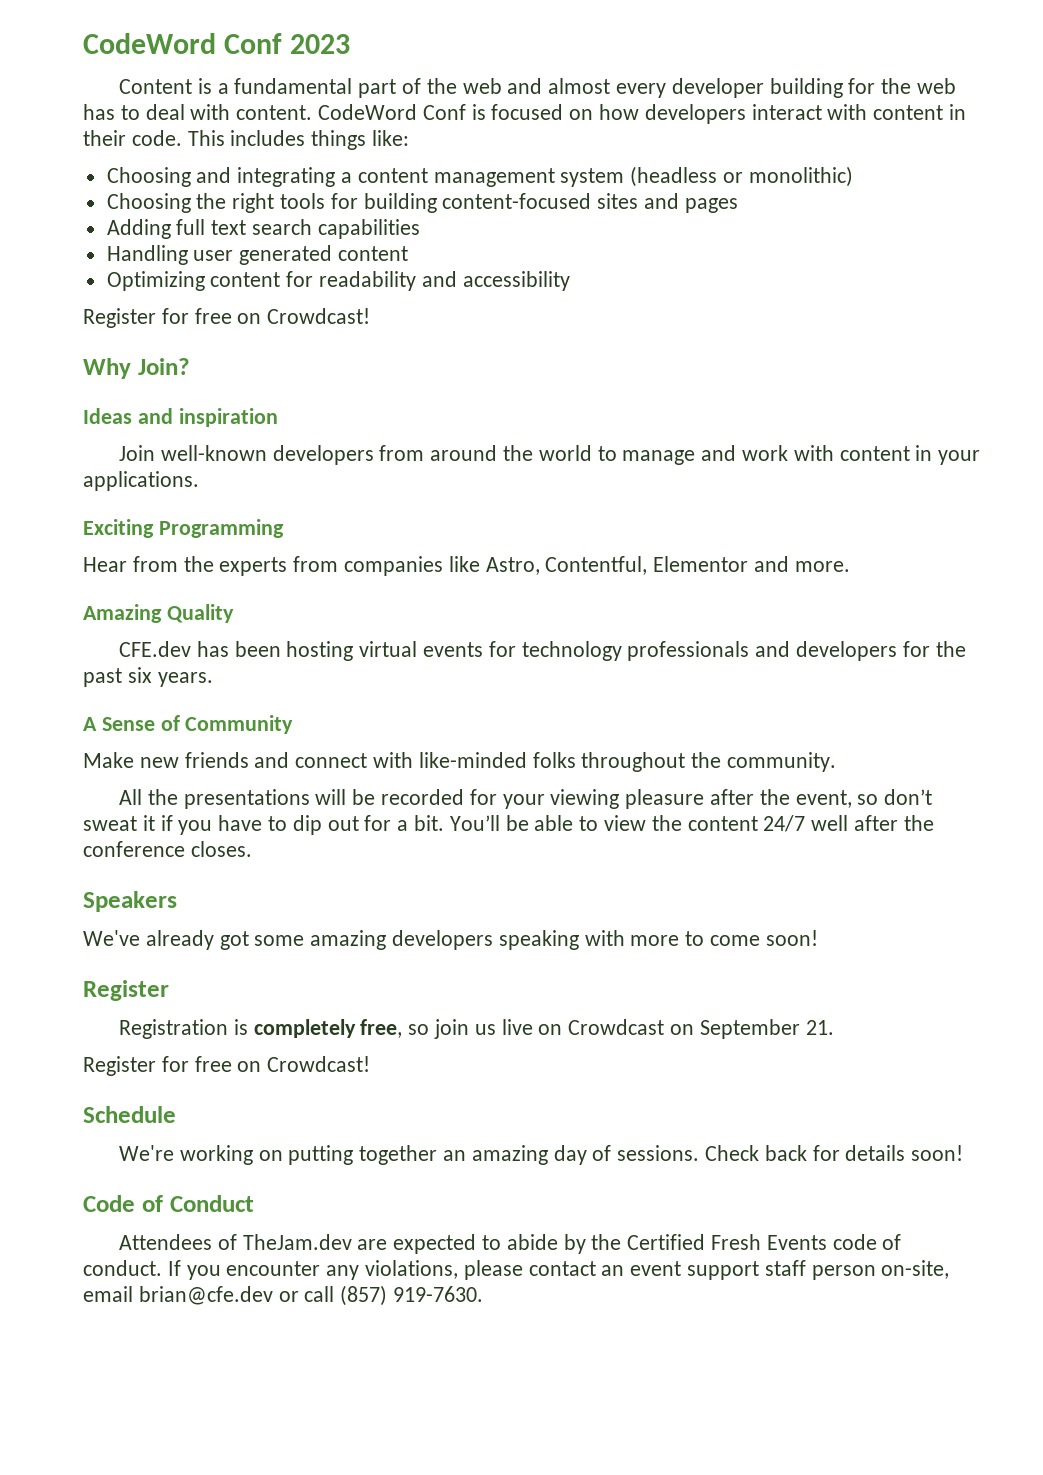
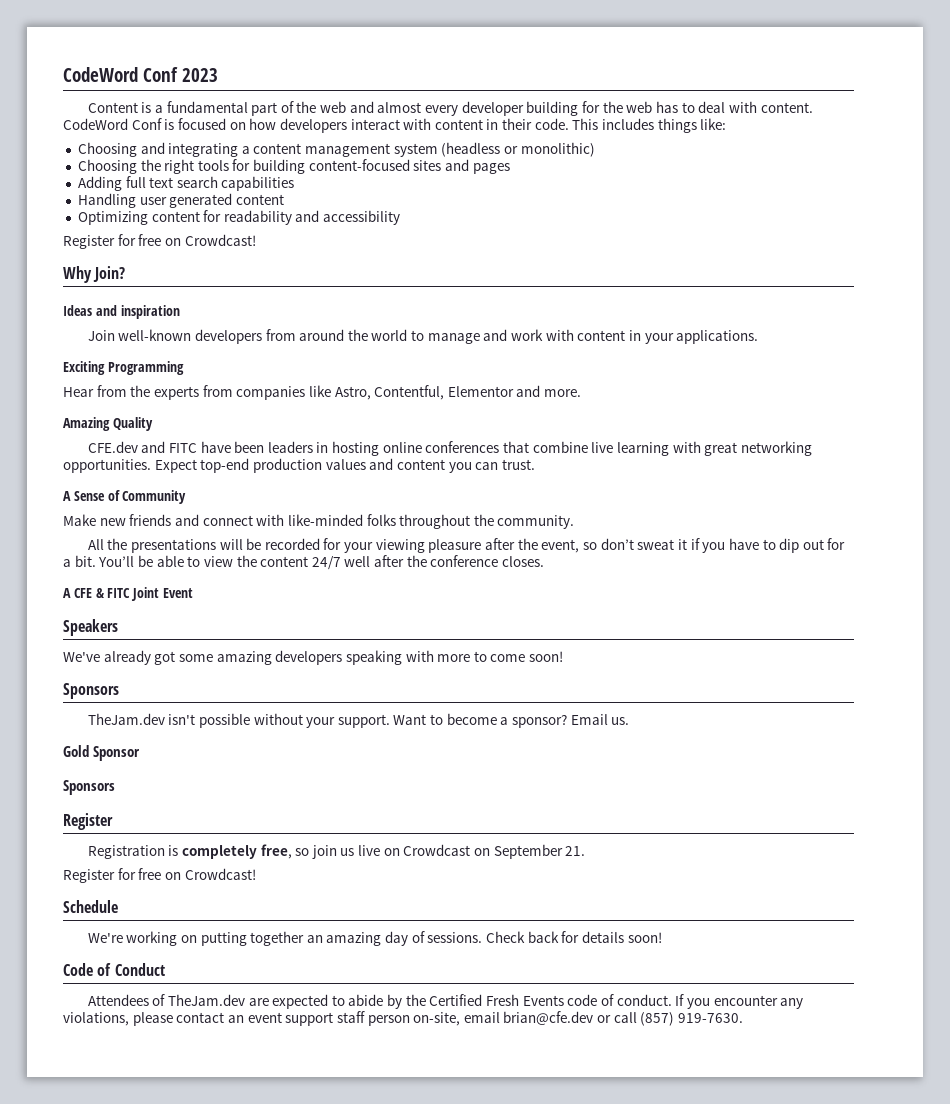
- CFE.dev has been hosting virtual events for technology professionals and developers for the past six years.
+ CFE.dev and FITC have been leaders in hosting online conferences that combine live learning with great networking opportunities. Expect top-end production values and content you can trust.
+ A CFE & FITC Joint Event
  We've already got some amazing developers speaking with more to come soon!
+ Sponsors
+ TheJam.dev isn't possible without your support. Want to become a sponsor? Email us.
+ Gold Sponsor
+ Sponsors

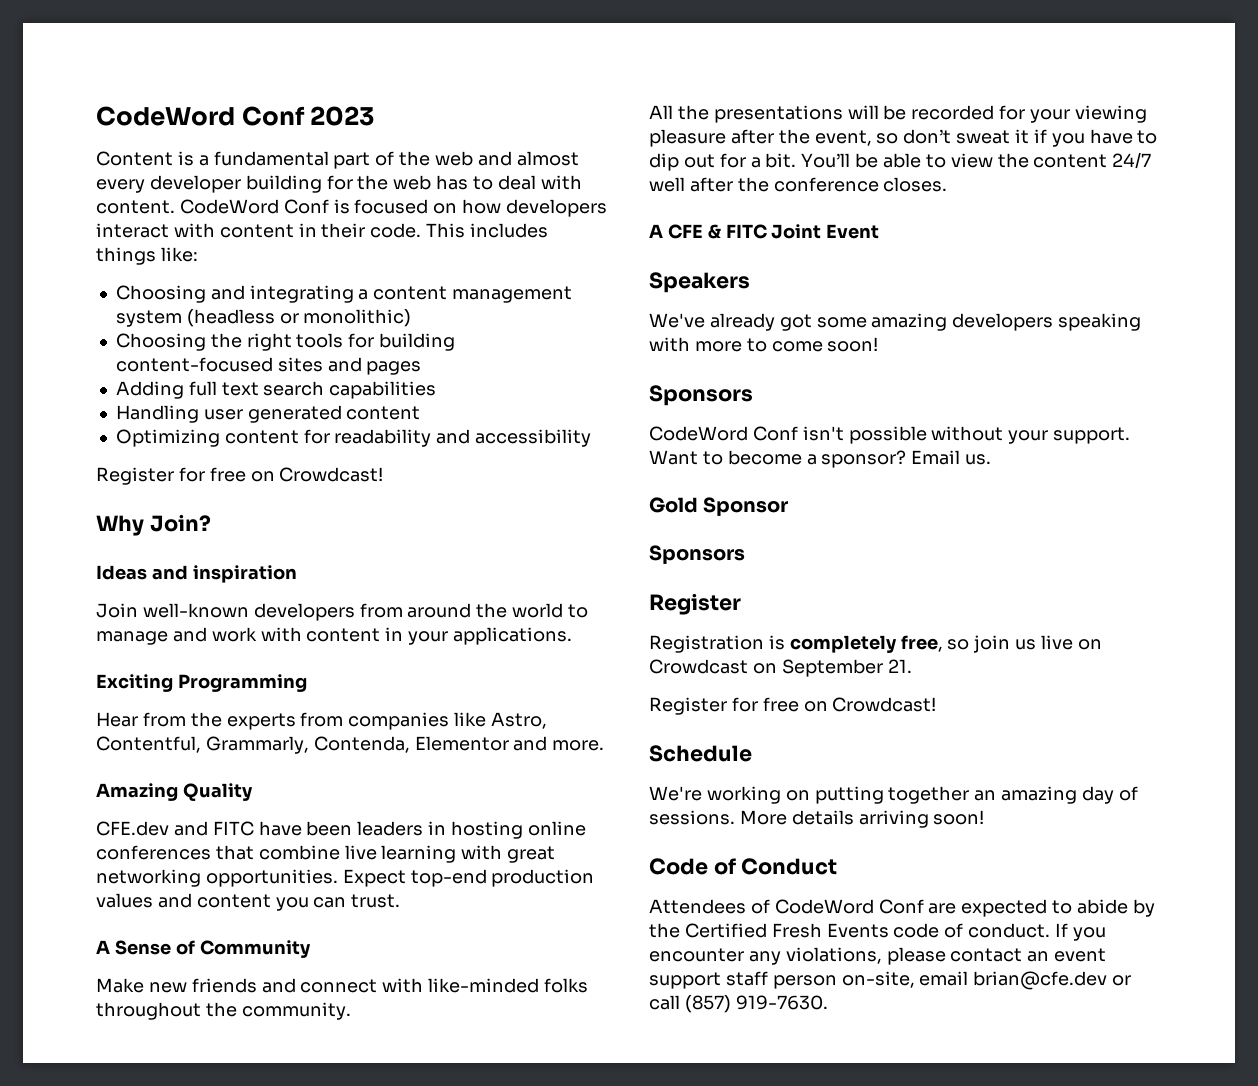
- Hear from the experts from companies like Astro, Contentful, Elementor and more.
+ Hear from the experts from companies like Astro, Contentful, Grammarly, Contenda, Elementor and more.
- TheJam.dev isn't possible without your support.
+ CodeWord Conf isn't possible without your support.
- Check back for details soon!
+ More details arriving soon!
- Attendees of TheJam.dev are expected to abide by the Certified Fresh Events code of conduct.
+ Attendees of CodeWord Conf are expected to abide by the Certified Fresh Events code of conduct.

